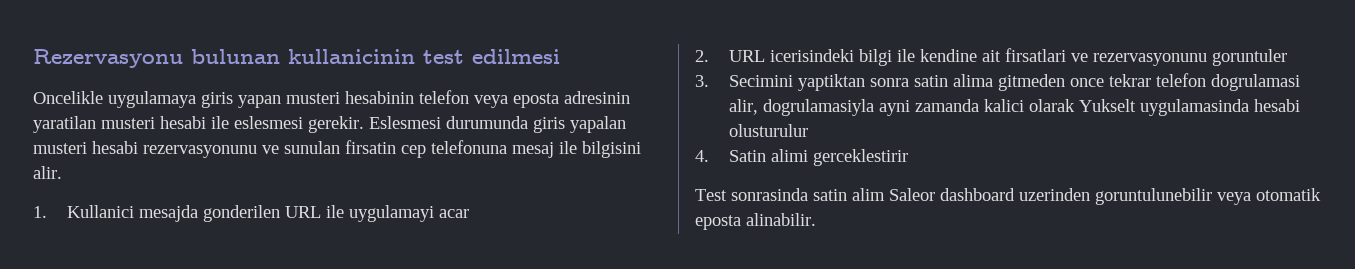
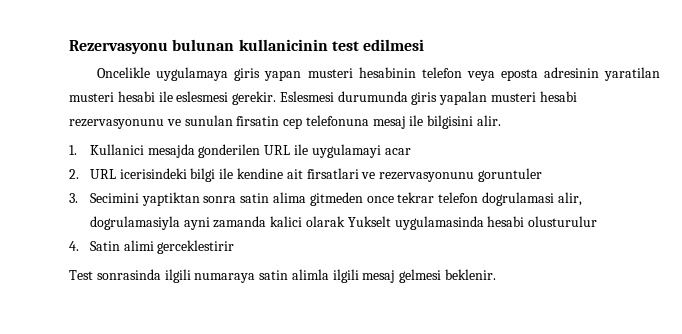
- Test sonrasinda satin alim Saleor dashboard uzerinden goruntulunebilir veya otomatik eposta alinabilir.
+ Test sonrasinda ilgili numaraya satin alimla ilgili mesaj gelmesi beklenir.

